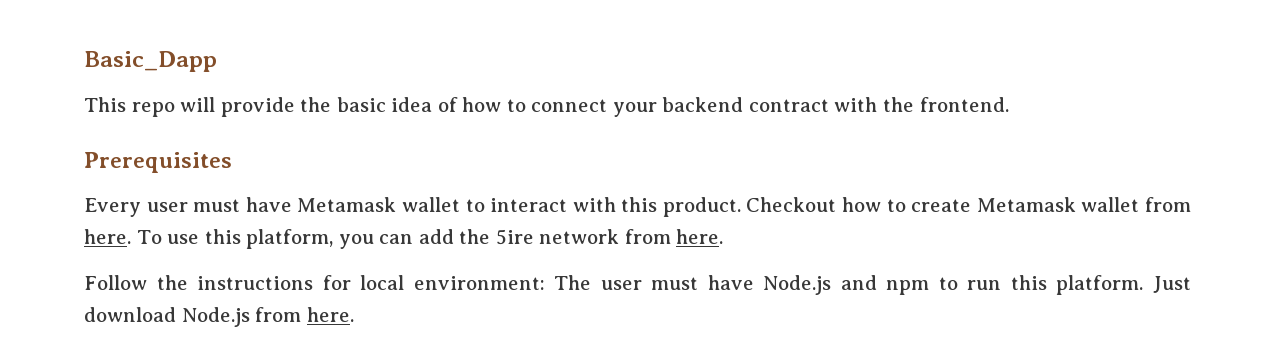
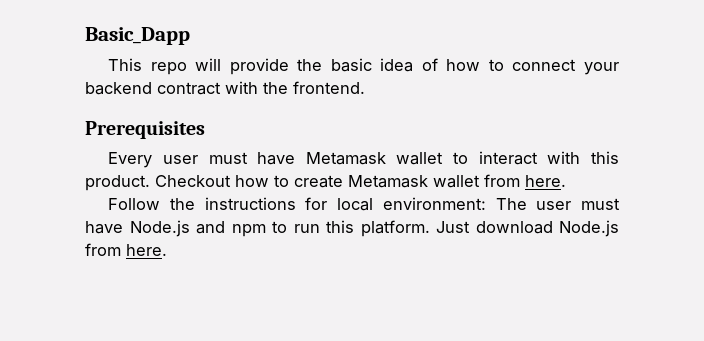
- To use this platform, you can add the 5ire network from here.

